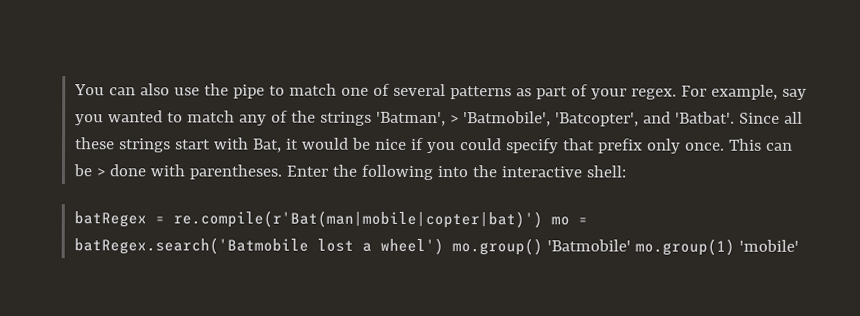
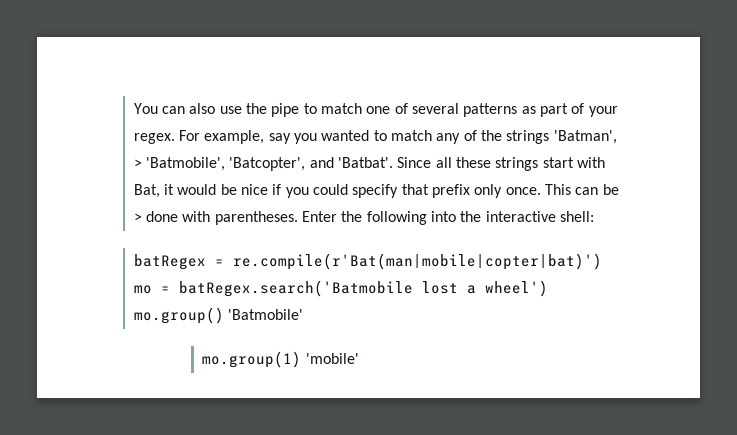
- batRegex = re.compile(r'Bat(man|mobile|copter|bat)') mo = batRegex.search('Batmobile lost a wheel') mo.group() 'Batmobile' mo.group(1) 'mobile'
+ batRegex = re.compile(r'Bat(man|mobile|copter|bat)') mo = batRegex.search('Batmobile lost a wheel') mo.group() 'Batmobile'
+ mo.group(1) 'mobile'

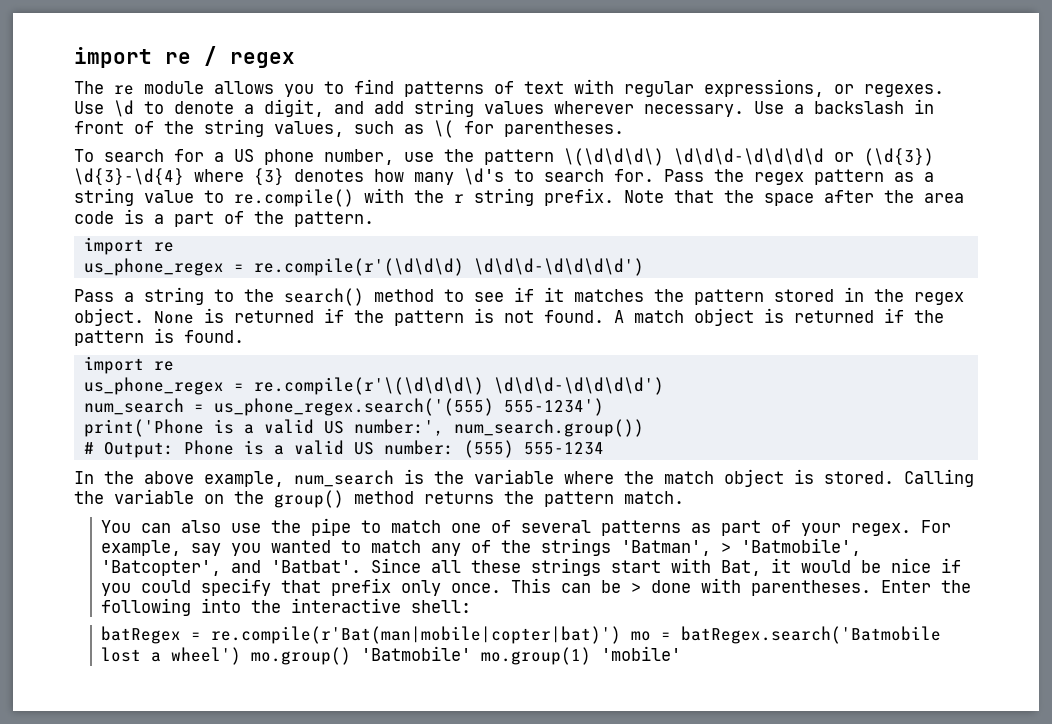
+ import re / regex
+ The re module allows you to find patterns of text with regular expressions, or regexes. Use \d to denote a digit, and add string values wherever necessary. Use a backslash in front of the string values, such as \( for parentheses.
+ To search for a US phone number, use the pattern \(\d\d\d\) \d\d\d-\d\d\d\d or (\d{3}) \d{3}-\d{4} where {3} denotes how many \d's to search for. Pass the regex pattern as a string value to re.compile() with the r string prefix. Note that the space after the area code is a part of the pattern.
+ import re
+ us_phone_regex = re.compile(r'(\d\d\d) \d\d\d-\d\d\d\d')
+ Pass a string to the search() method to see if it matches the pattern stored in the regex object. None is returned if the pattern is not found. A match object is returned if the pattern is found.
+ import re
+ us_phone_regex = re.compile(r'\(\d\d\d\) \d\d\d-\d\d\d\d')
+ num_search = us_phone_regex.search('(555) 555-1234')
+ print('Phone is a valid US number:', num_search.group())
+ # Output: Phone is a valid US number: (555) 555-1234
+ In the above example, num_search is the variable where the match object is stored. Calling the variable on the group() method returns the pattern match.
- batRegex = re.compile(r'Bat(man|mobile|copter|bat)') mo = batRegex.search('Batmobile lost a wheel') mo.group() 'Batmobile'
- mo.group(1) 'mobile'
+ batRegex = re.compile(r'Bat(man|mobile|copter|bat)') mo = batRegex.search('Batmobile lost a wheel') mo.group() 'Batmobile' mo.group(1) 'mobile'

